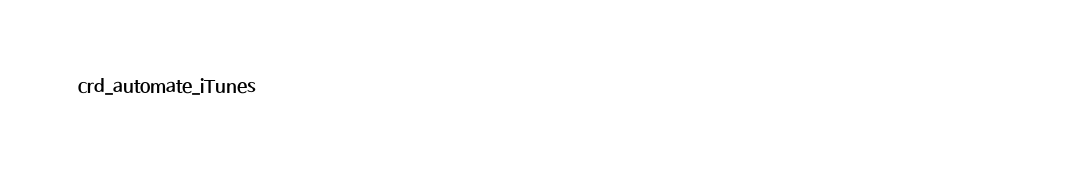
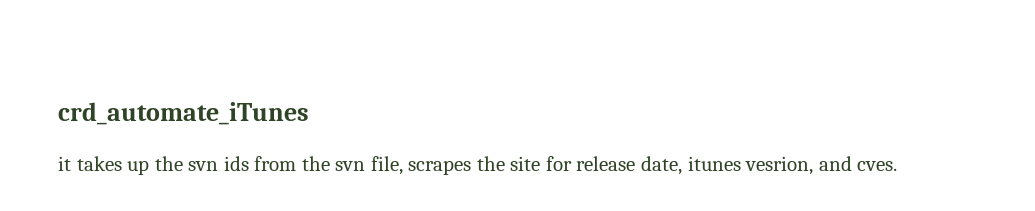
+ it takes up the svn ids from the svn file, scrapes the site for release date, itunes vesrion, and cves.

